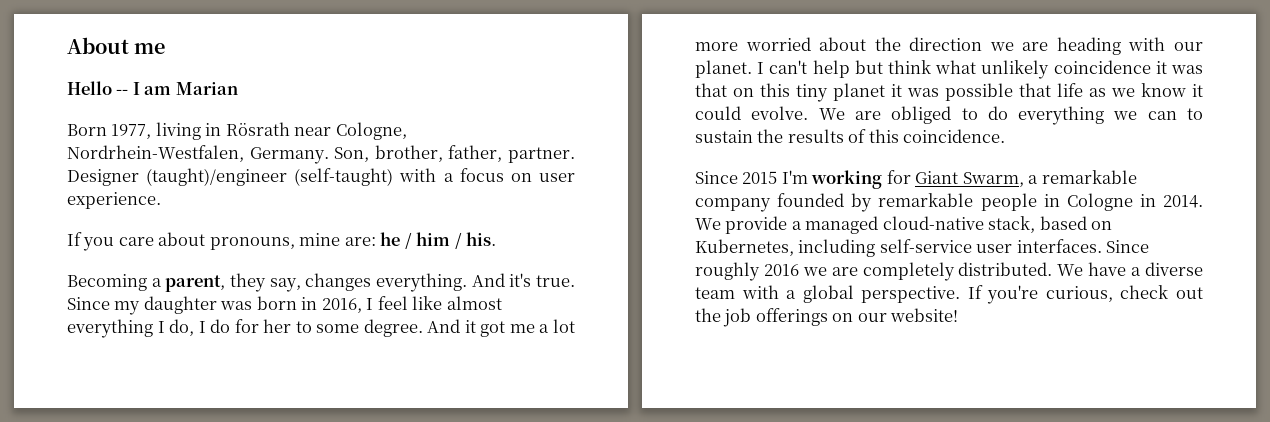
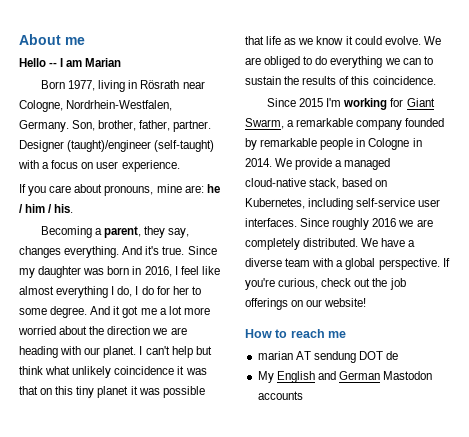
+ How to reach me
+ marian AT sendung DOT de
+ My English and German Mastodon accounts

